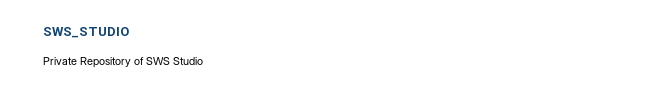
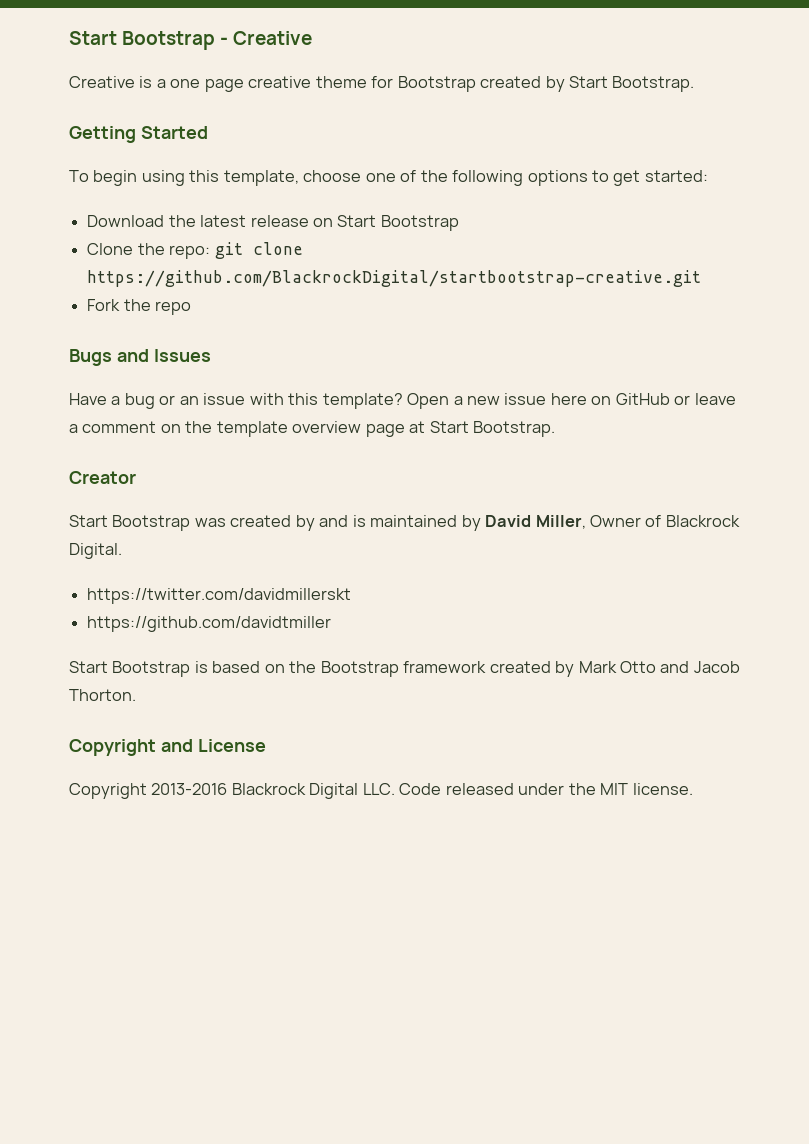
- SWS_STUDIO
- Private Repository of SWS Studio
+ Start Bootstrap - Creative
+ Creative is a one page creative theme for Bootstrap created by Start Bootstrap.
+ Getting Started
+ To begin using this template, choose one of the following options to get started:
+ Download the latest release on Start Bootstrap
+ Clone the repo: git clone https://github.com/BlackrockDigital/startbootstrap-creative.git
+ Fork the repo
+ Bugs and Issues
+ Have a bug or an issue with this template? Open a new issue here on GitHub or leave a comment on the template overview page at Start Bootstrap.
+ Creator
+ Start Bootstrap was created by and is maintained by David Miller, Owner of Blackrock Digital.
+ https://twitter.com/davidmillerskt
+ https://github.com/davidtmiller
+ Start Bootstrap is based on the Bootstrap framework created by Mark Otto and Jacob Thorton.
+ Copyright and License
+ Copyright 2013-2016 Blackrock Digital LLC. Code released under the MIT license.

